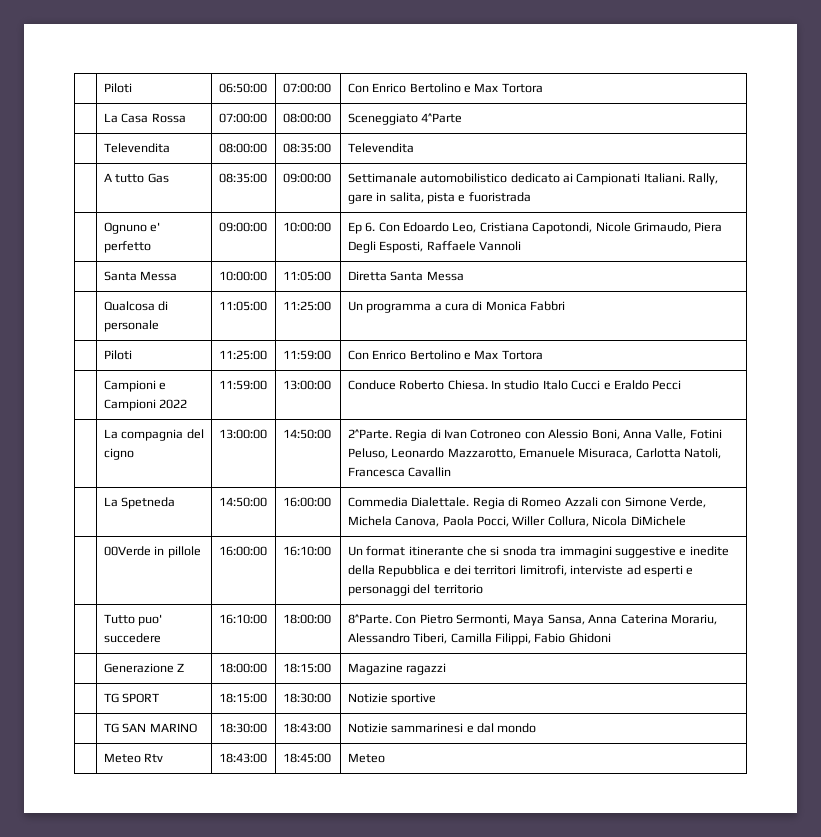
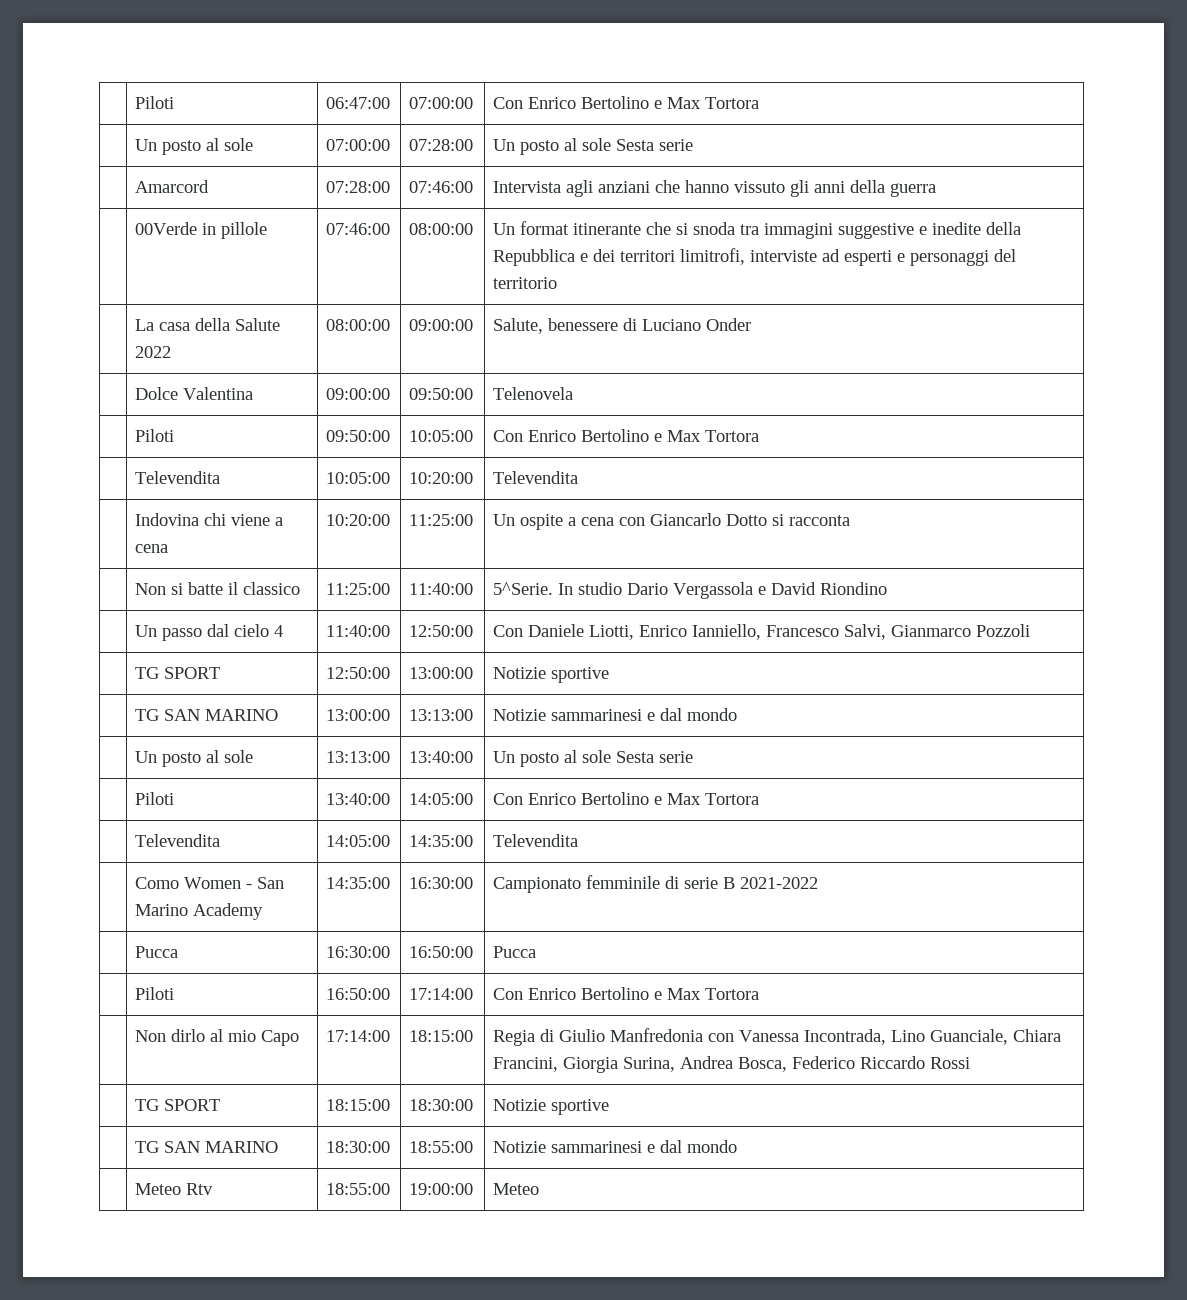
- | Piloti | 06:50:00 | 07:00:00 | Con Enrico Bertolino e Max Tortora
+ | Piloti | 06:47:00 | 07:00:00 | Con Enrico Bertolino e Max Tortora
- | La Casa Rossa | 07:00:00 | 08:00:00 | Sceneggiato 4^Parte
- | Televendita | 08:00:00 | 08:35:00 | Televendita
- | A tutto Gas | 08:35:00 | 09:00:00 | Settimanale automobilistico dedicato ai Campionati Italiani. Rally, gare in salita, pista e fuoristrada
- | Ognuno e' perfetto | 09:00:00 | 10:00:00 | Ep 6. Con Edoardo Leo, Cristiana Capotondi, Nicole Grimaudo, Piera Degli Esposti, Raffaele Vannoli
- | Santa Messa | 10:00:00 | 11:05:00 | Diretta Santa Messa
- | Qualcosa di personale | 11:05:00 | 11:25:00 | Un programma a cura di Monica Fabbri
- | Piloti | 11:25:00 | 11:59:00 | Con Enrico Bertolino e Max Tortora
- | Campioni e Campioni 2022 | 11:59:00 | 13:00:00 | Conduce Roberto Chiesa. In studio Italo Cucci e Eraldo Pecci
- | La compagnia del cigno | 13:00:00 | 14:50:00 | 2^Parte. Regia di Ivan Cotroneo con Alessio Boni, Anna Valle, Fotini Peluso, Leonardo Mazzarotto, Emanuele Misuraca, Carlotta Natoli, Francesca Cavallin
- | La Spetneda | 14:50:00 | 16:00:00 | Commedia Dialettale. Regia di Romeo Azzali con Simone Verde, Michela Canova, Paola Pocci, Willer Collura, Nicola DiMichele
+ | Un posto al sole | 07:00:00 | 07:28:00 | Un posto al sole Sesta serie
+ | Amarcord | 07:28:00 | 07:46:00 | Intervista agli anziani che hanno vissuto gli anni della guerra
- | 00Verde in pillole | 16:00:00 | 16:10:00 | Un format itinerante che si snoda tra immagini suggestive e inedite della Repubblica e dei territori limitrofi, interviste ad esperti e personaggi del territorio
+ | 00Verde in pillole | 07:46:00 | 08:00:00 | Un format itinerante che si snoda tra immagini suggestive e inedite della Repubblica e dei territori limitrofi, interviste ad esperti e personaggi del territorio
- | Tutto puo' succedere | 16:10:00 | 18:00:00 | 8^Parte. Con Pietro Sermonti, Maya Sansa, Anna Caterina Morariu, Alessandro Tiberi, Camilla Filippi, Fabio Ghidoni
- | Generazione Z | 18:00:00 | 18:15:00 | Magazine ragazzi
+ | La casa della Salute 2022 | 08:00:00 | 09:00:00 | Salute, benessere di Luciano Onder
+ | Dolce Valentina | 09:00:00 | 09:50:00 | Telenovela
+ | Piloti | 09:50:00 | 10:05:00 | Con Enrico Bertolino e Max Tortora
+ | Televendita | 10:05:00 | 10:20:00 | Televendita
+ | Indovina chi viene a cena | 10:20:00 | 11:25:00 | Un ospite a cena con Giancarlo Dotto si racconta
+ | Non si batte il classico | 11:25:00 | 11:40:00 | 5^Serie. In studio Dario Vergassola e David Riondino
+ | Un passo dal cielo 4 | 11:40:00 | 12:50:00 | Con Daniele Liotti, Enrico Ianniello, Francesco Salvi, Gianmarco Pozzoli
+ | TG SPORT | 12:50:00 | 13:00:00 | Notizie sportive
+ | TG SAN MARINO | 13:00:00 | 13:13:00 | Notizie sammarinesi e dal mondo
+ | Un posto al sole | 13:13:00 | 13:40:00 | Un posto al sole Sesta serie
+ | Piloti | 13:40:00 | 14:05:00 | Con Enrico Bertolino e Max Tortora
+ | Televendita | 14:05:00 | 14:35:00 | Televendita
+ | Como Women - San Marino Academy | 14:35:00 | 16:30:00 | Campionato femminile di serie B 2021-2022
+ | Pucca | 16:30:00 | 16:50:00 | Pucca
+ | Piloti | 16:50:00 | 17:14:00 | Con Enrico Bertolino e Max Tortora
+ | Non dirlo al mio Capo | 17:14:00 | 18:15:00 | Regia di Giulio Manfredonia con Vanessa Incontrada, Lino Guanciale, Chiara Francini, Giorgia Surina, Andrea Bosca, Federico Riccardo Rossi
- | TG SAN MARINO | 18:30:00 | 18:43:00 | Notizie sammarinesi e dal mondo
+ | TG SAN MARINO | 18:30:00 | 18:55:00 | Notizie sammarinesi e dal mondo
- | Meteo Rtv | 18:43:00 | 18:45:00 | Meteo
+ | Meteo Rtv | 18:55:00 | 19:00:00 | Meteo

